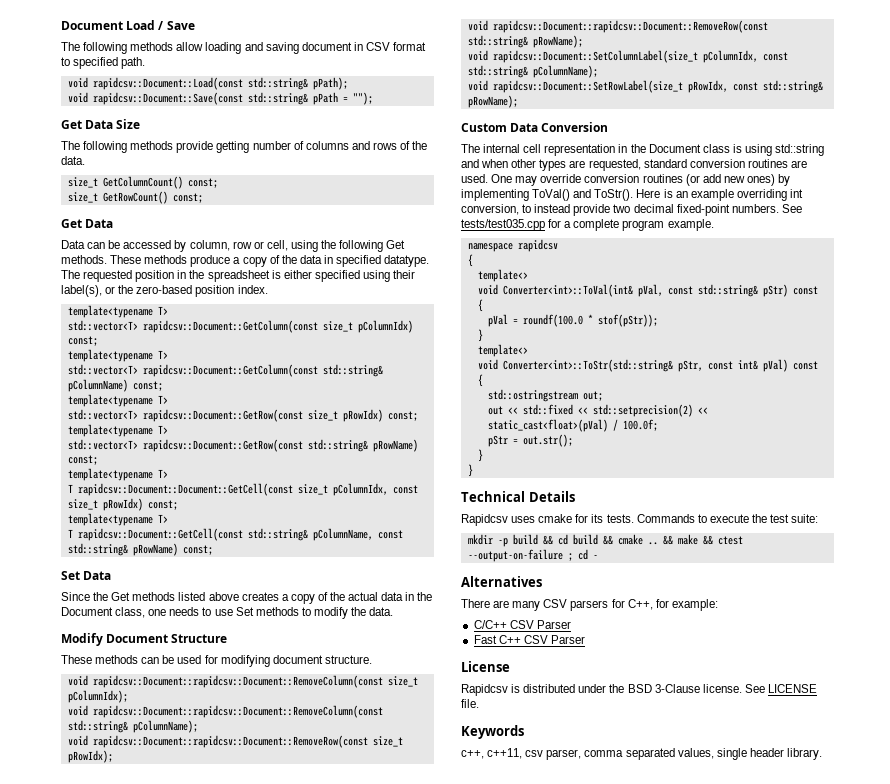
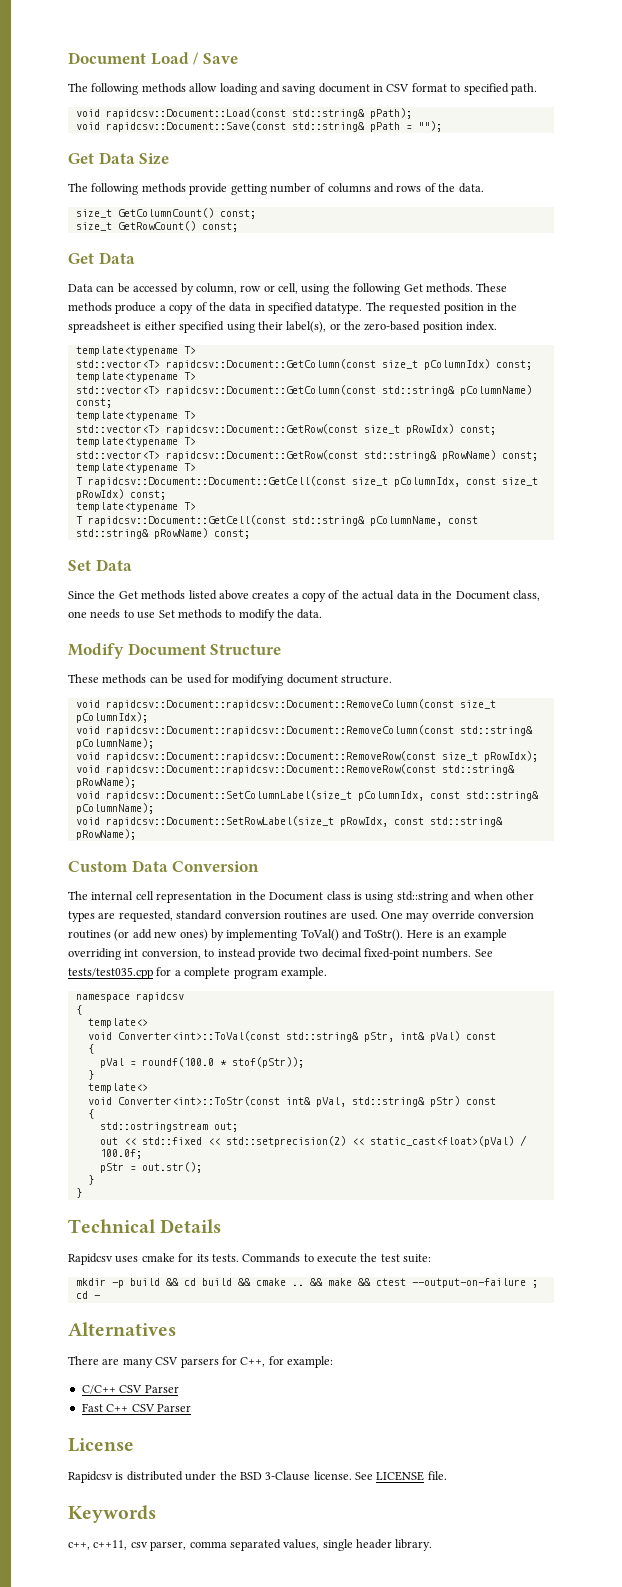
- void Converter<int>::ToVal(int& pVal, const std::string& pStr) const
+ void Converter<int>::ToVal(const std::string& pStr, int& pVal) const
- void Converter<int>::ToStr(std::string& pStr, const int& pVal) const
+ void Converter<int>::ToStr(const int& pVal, std::string& pStr) const

